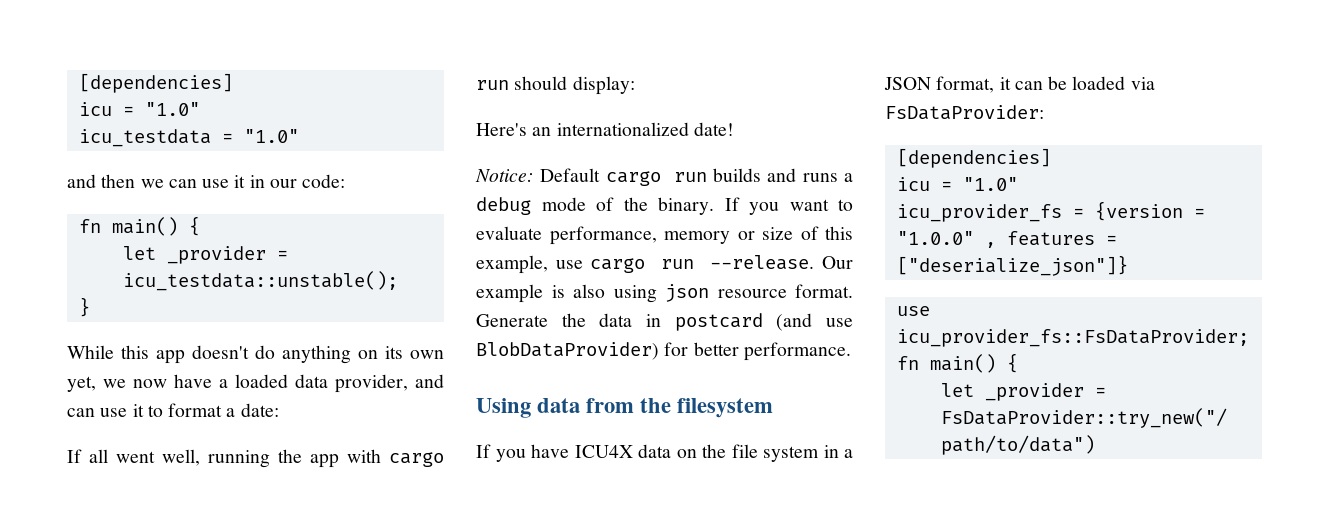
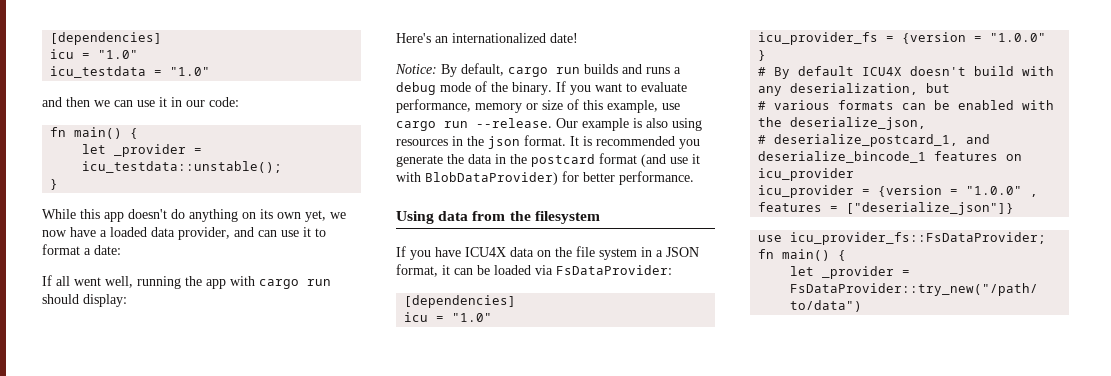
- Notice: Default cargo run builds and runs a debug mode of the binary.
+ Notice: By default, cargo run builds and runs a debug mode of the binary.
- Our example is also using json resource format. Generate the data in postcard (and use BlobDataProvider) for better performance.
+ Our example is also using resources in the json format. It is recommended you generate the data in the postcard format (and use it with BlobDataProvider) for better performance.
- icu_provider_fs = {version = "1.0.0" , features = ["deserialize_json"]}
+ icu_provider_fs = {version = "1.0.0" }
+ # By default ICU4X doesn't build with any deserialization, but
+ # various formats can be enabled with the deserialize_json,
+ # deserialize_postcard_1, and deserialize_bincode_1 features on icu_provider
+ icu_provider = {version = "1.0.0" , features = ["deserialize_json"]}

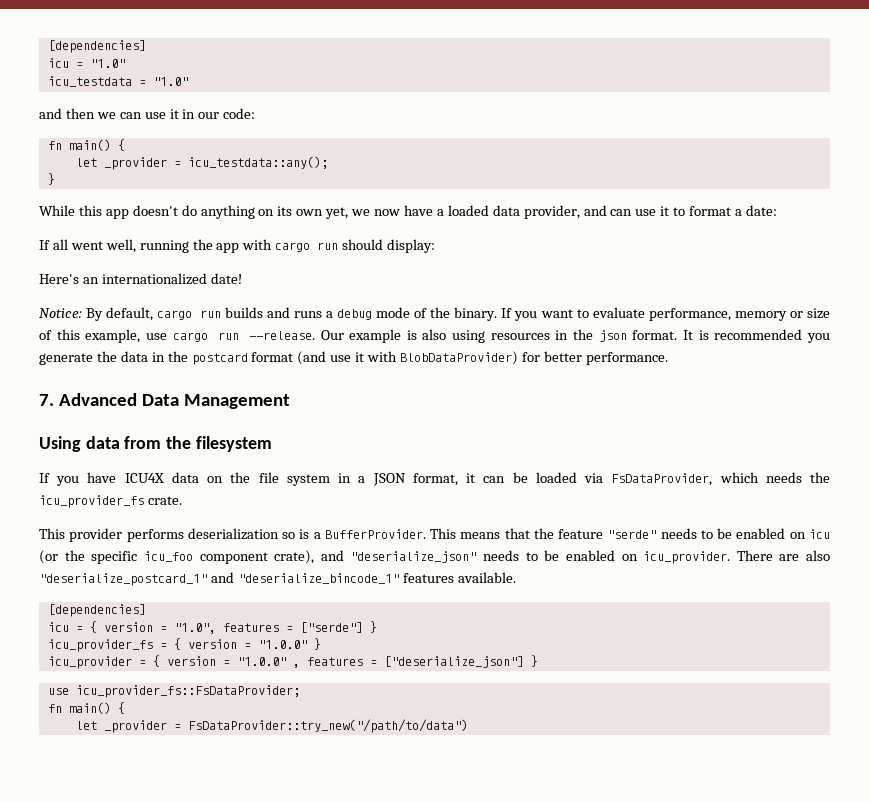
- let _provider = icu_testdata::unstable();
+ let _provider = icu_testdata::any();
+ 7. Advanced Data Management
- If you have ICU4X data on the file system in a JSON format, it can be loaded via FsDataProvider:
+ If you have ICU4X data on the file system in a JSON format, it can be loaded via FsDataProvider, which needs the icu_provider_fs crate.
+ This provider performs deserialization so is a BufferProvider. This means that the feature "serde" needs to be enabled on icu (or the specific icu_foo component crate), and "deserialize_json" needs to be enabled on icu_provider. There are also "deserialize_postcard_1" and "deserialize_bincode_1" features available.
  [dependencies]
- icu = "1.0"
+ icu = { version = "1.0", features = ["serde"] }
- icu_provider_fs = {version = "1.0.0" }
+ icu_provider_fs = { version = "1.0.0" }
- # By default ICU4X doesn't build with any deserialization, but
- # various formats can be enabled with the deserialize_json,
- # deserialize_postcard_1, and deserialize_bincode_1 features on icu_provider
- icu_provider = {version = "1.0.0" , features = ["deserialize_json"]}
+ icu_provider = { version = "1.0.0" , features = ["deserialize_json"] }

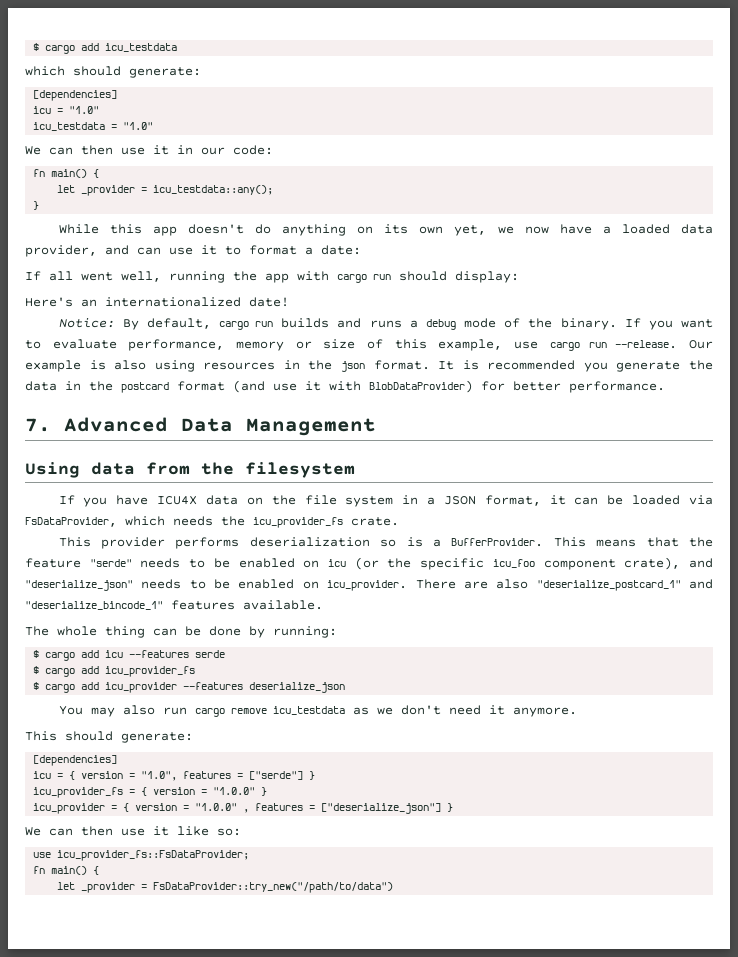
+ $ cargo add icu_testdata
+ which should generate:
- and then we can use it in our code:
+ We can then use it in our code:
+ The whole thing can be done by running:
+ $ cargo add icu --features serde
+ $ cargo add icu_provider_fs
+ $ cargo add icu_provider --features deserialize_json
+ You may also run cargo remove icu_testdata as we don't need it anymore.
+ This should generate:
+ We can then use it like so:

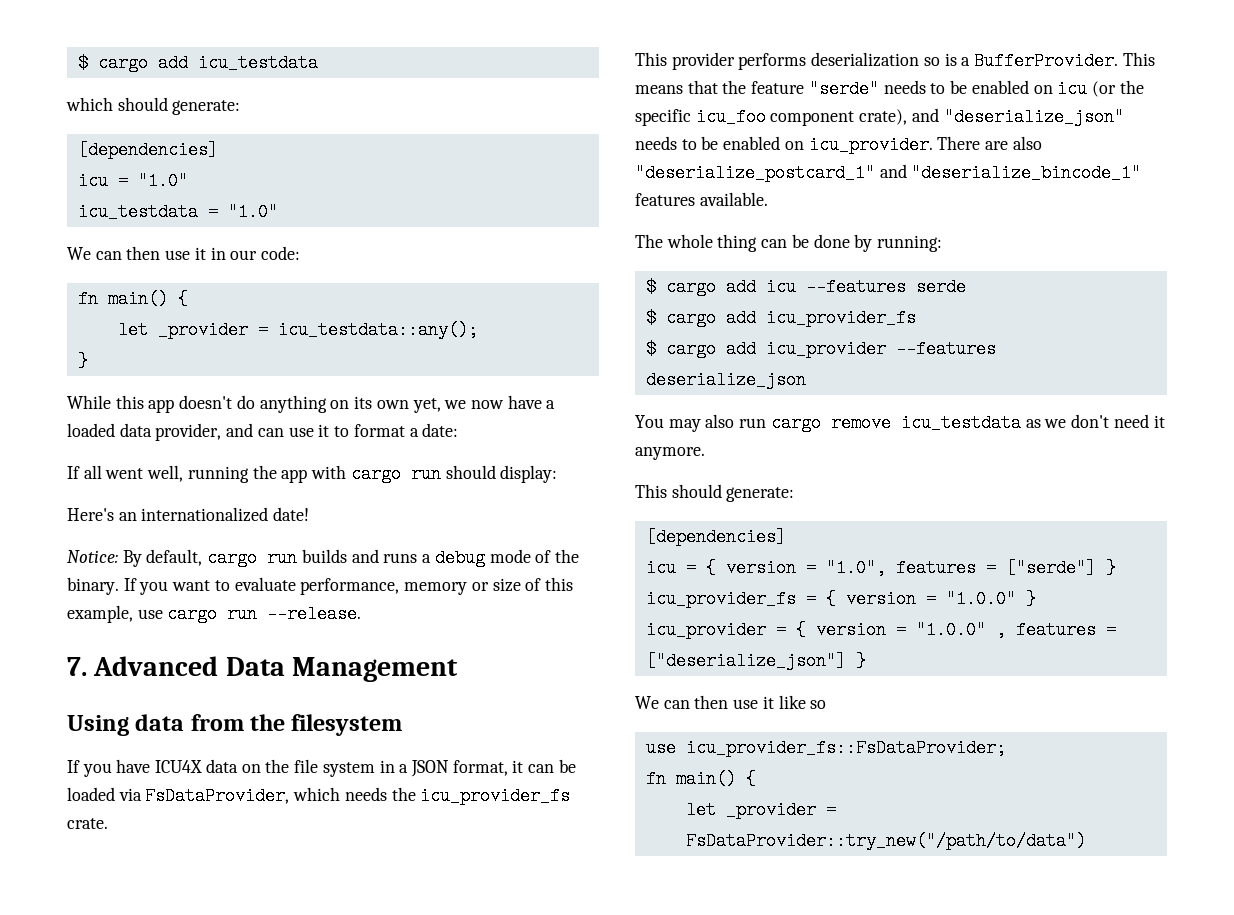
- Our example is also using resources in the json format. It is recommended you generate the data in the postcard format (and use it with BlobDataProvider) for better performance.
- We can then use it like so:
+ We can then use it like so

